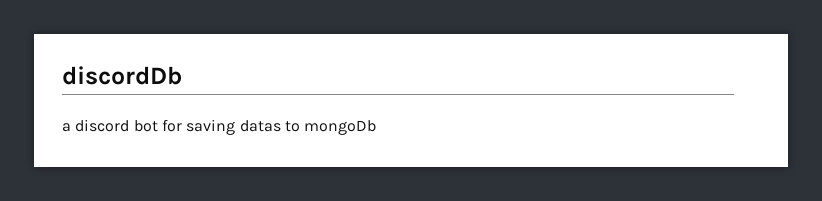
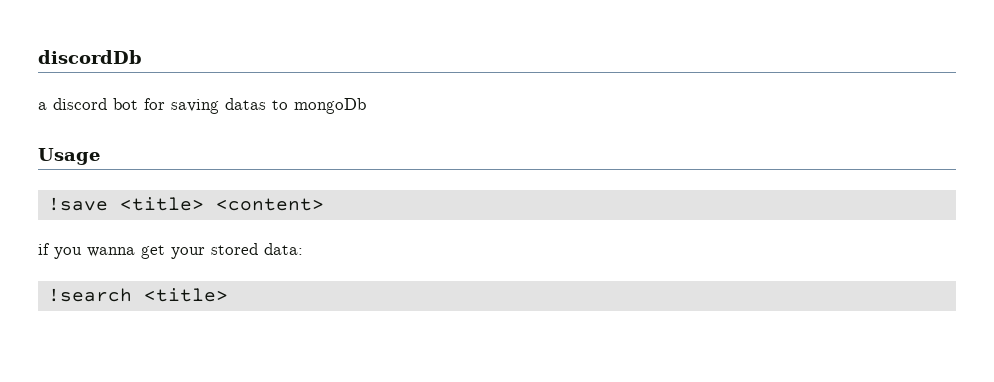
+ Usage
+ !save <title> <content>
+ if you wanna get your stored data:
+ !search <title>

